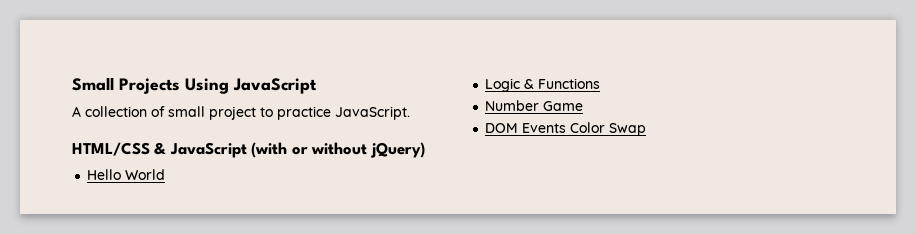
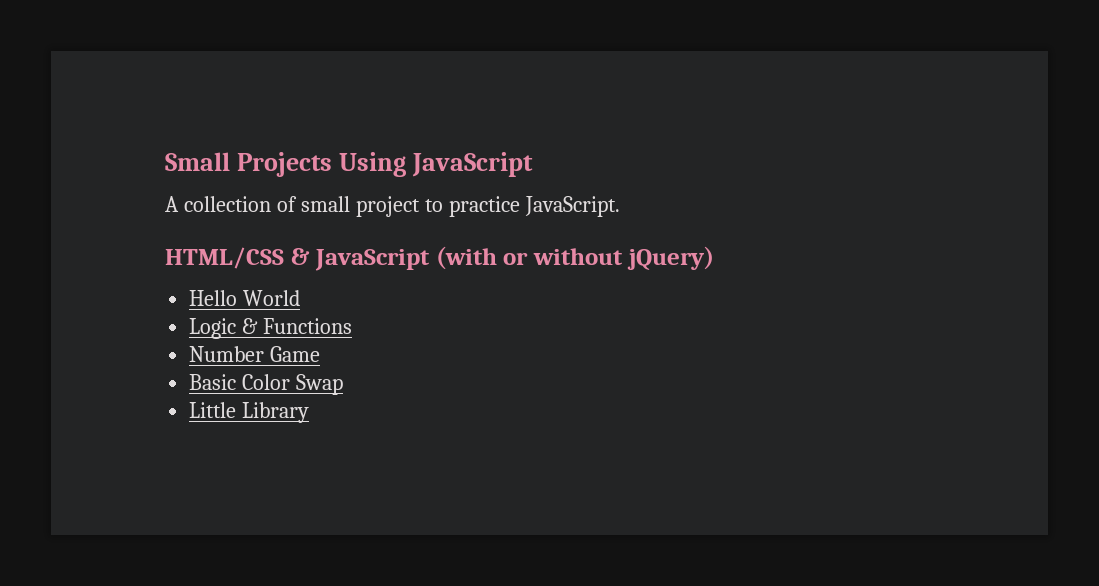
- DOM Events Color Swap
+ Basic Color Swap
+ Little Library

